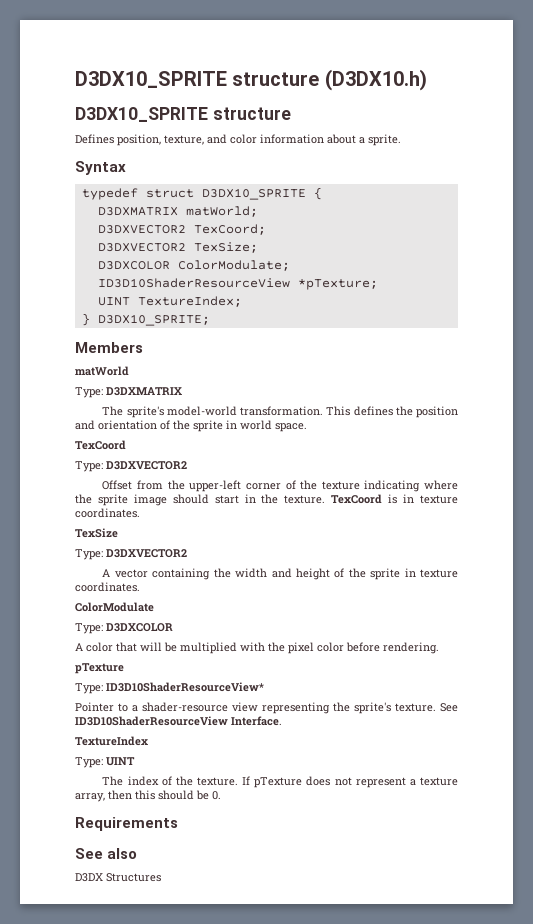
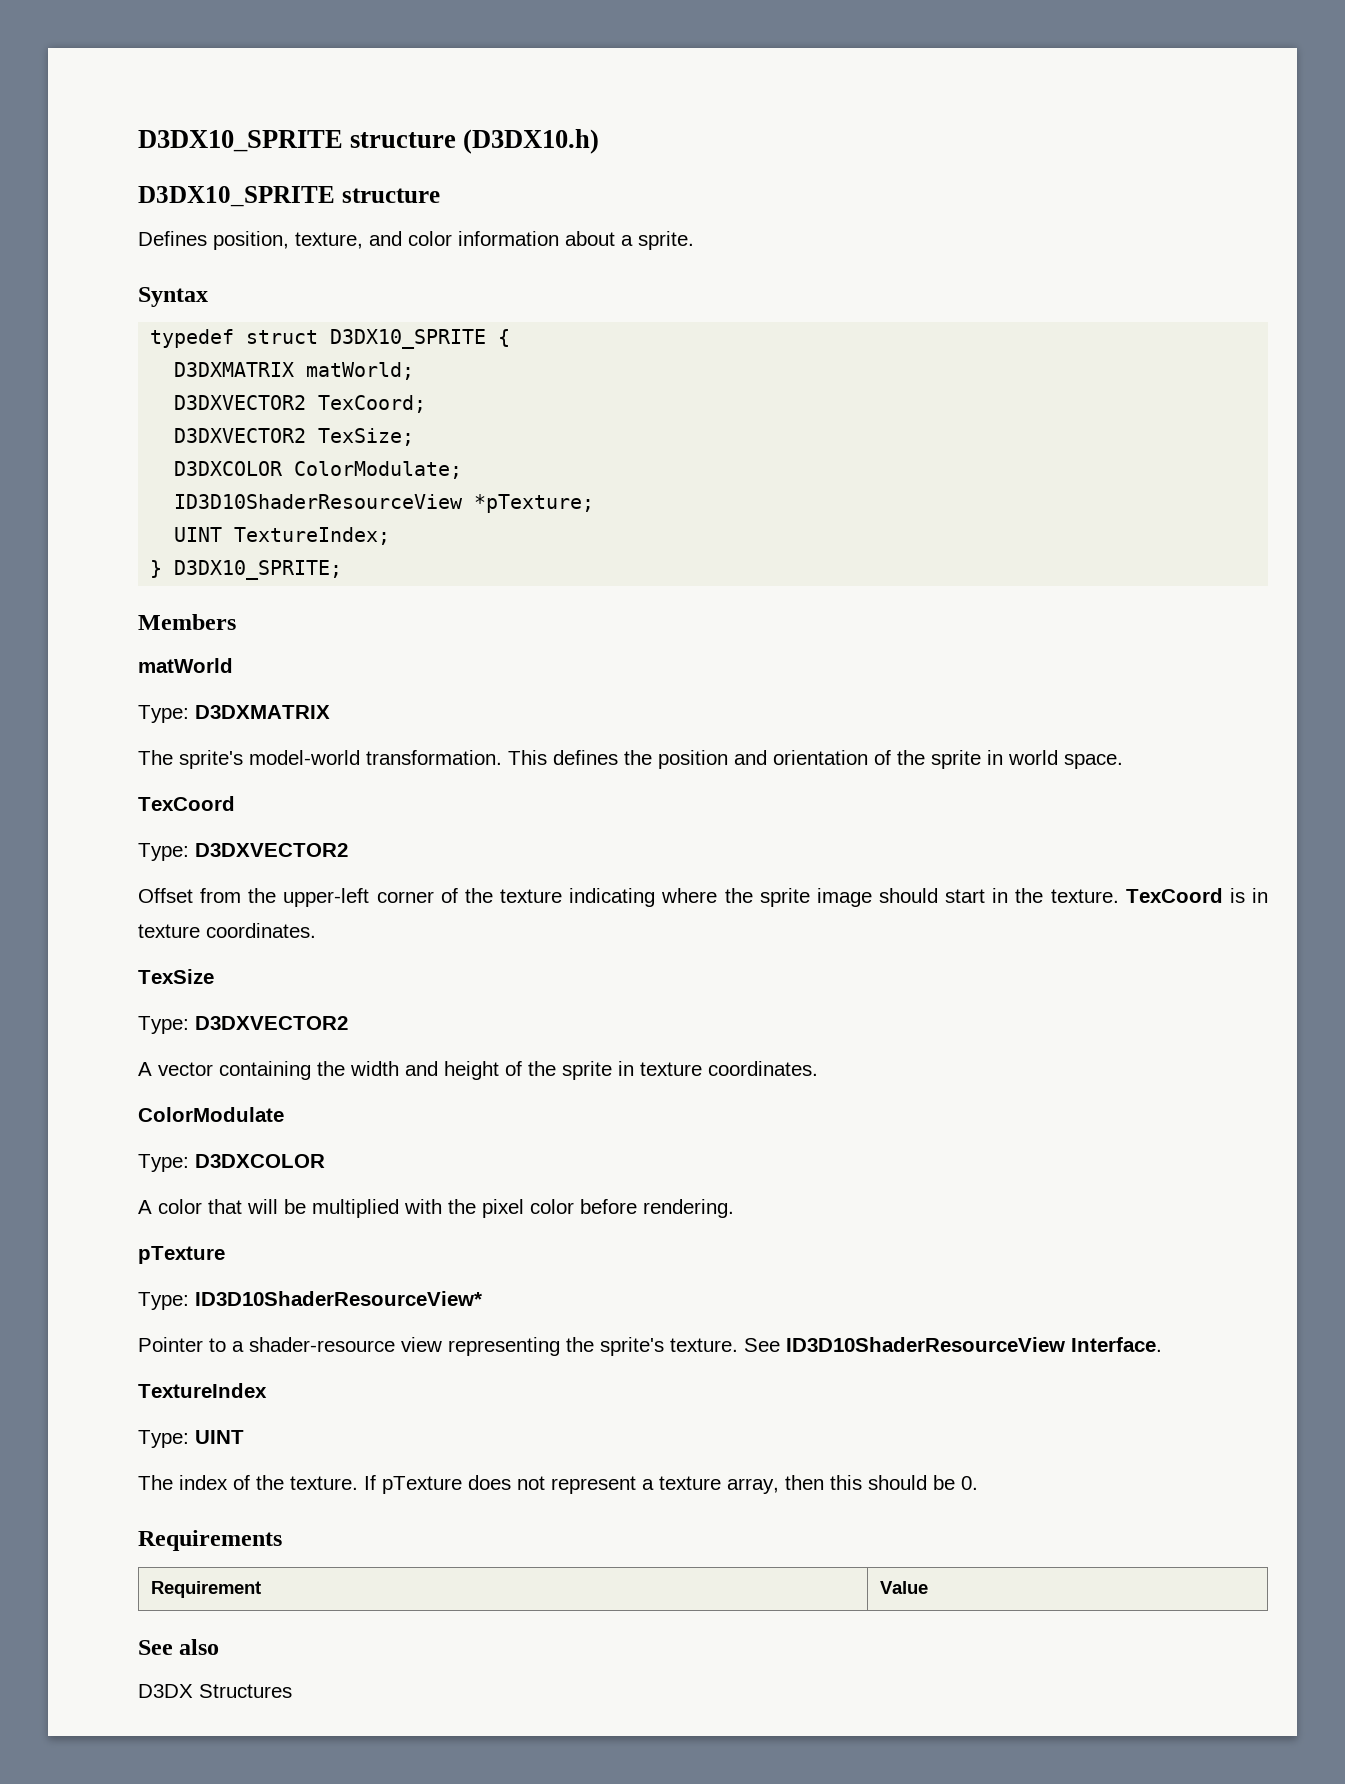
+ Requirement | Value

